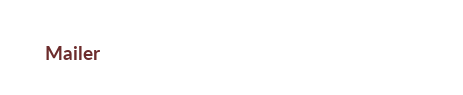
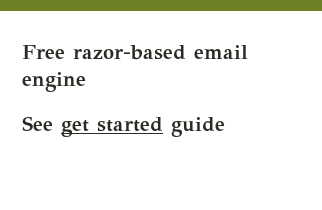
- Mailer
+ Free razor-based email engine
+ See get started guide

